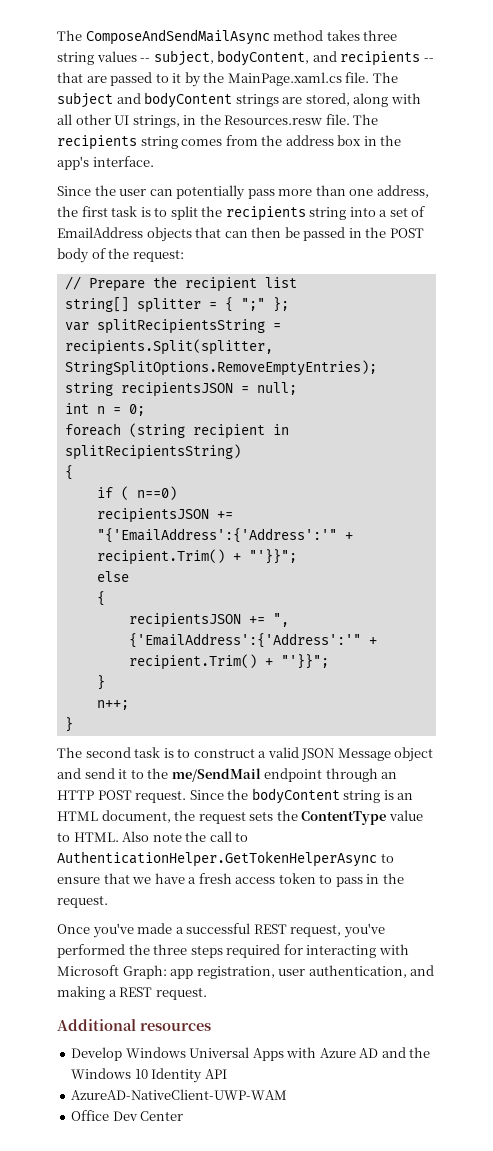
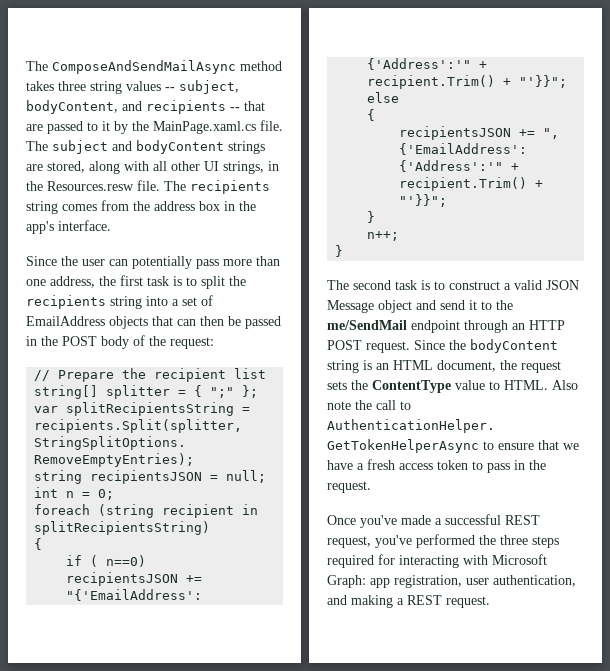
- Additional resources
- Develop Windows Universal Apps with Azure AD and the Windows 10 Identity API
- AzureAD-NativeClient-UWP-WAM
- Office Dev Center

